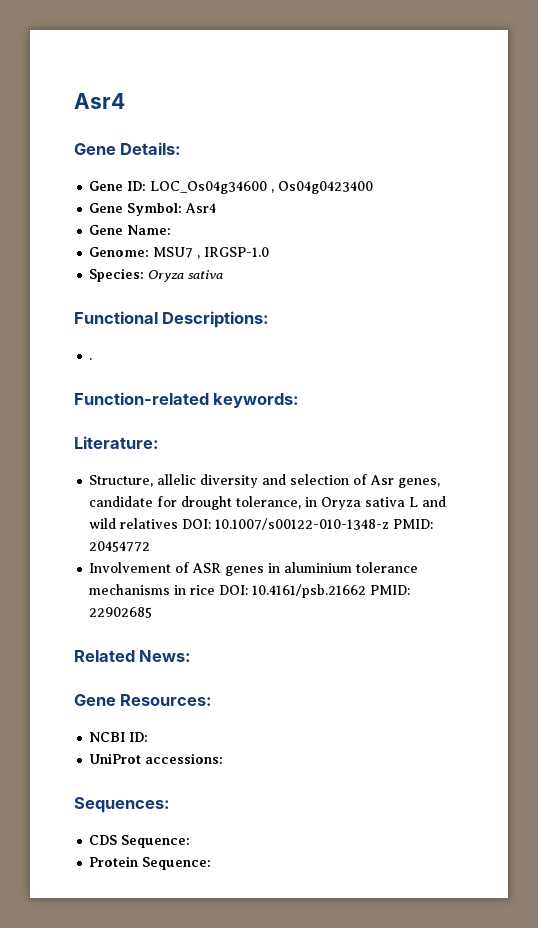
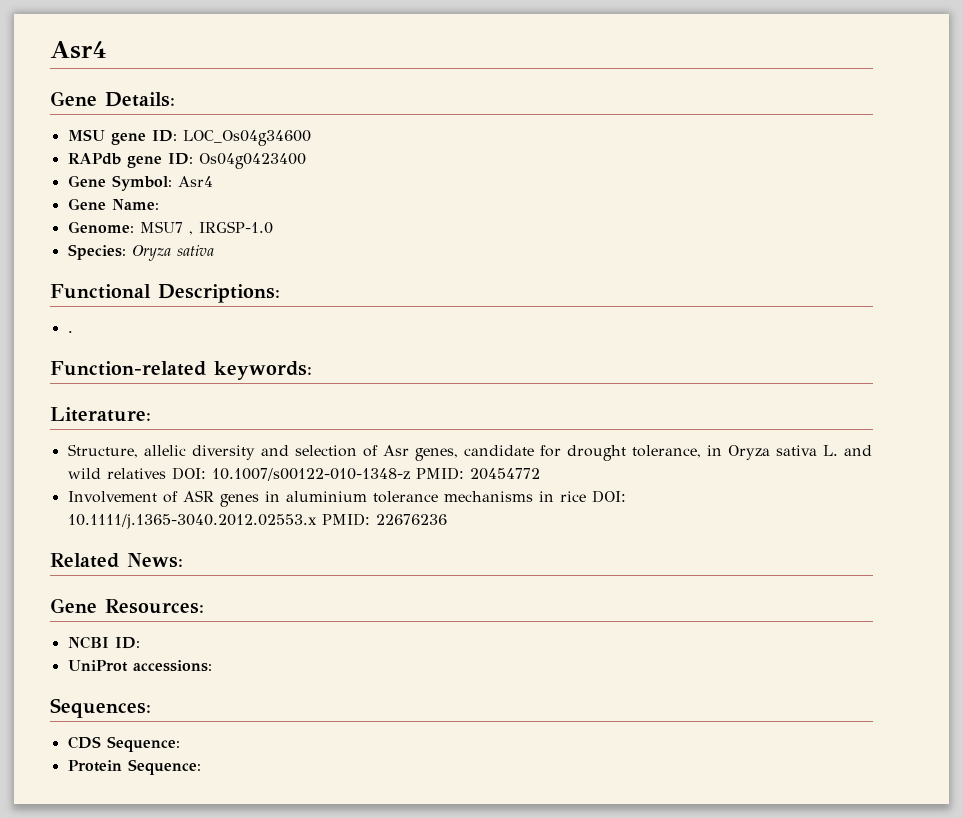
- Gene ID: LOC_Os04g34600 , Os04g0423400
+ MSU gene ID: LOC_Os04g34600
+ RAPdb gene ID: Os04g0423400
- Structure, allelic diversity and selection of Asr genes, candidate for drought tolerance, in Oryza sativa L and wild relatives DOI: 10.1007/s00122-010-1348-z PMID: 20454772
+ Structure, allelic diversity and selection of Asr genes, candidate for drought tolerance, in Oryza sativa L. and wild relatives DOI: 10.1007/s00122-010-1348-z PMID: 20454772
- Involvement of ASR genes in aluminium tolerance mechanisms in rice DOI: 10.4161/psb.21662 PMID: 22902685
+ Involvement of ASR genes in aluminium tolerance mechanisms in rice DOI: 10.1111/j.1365-3040.2012.02553.x PMID: 22676236

